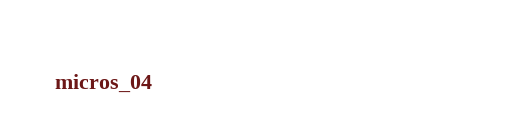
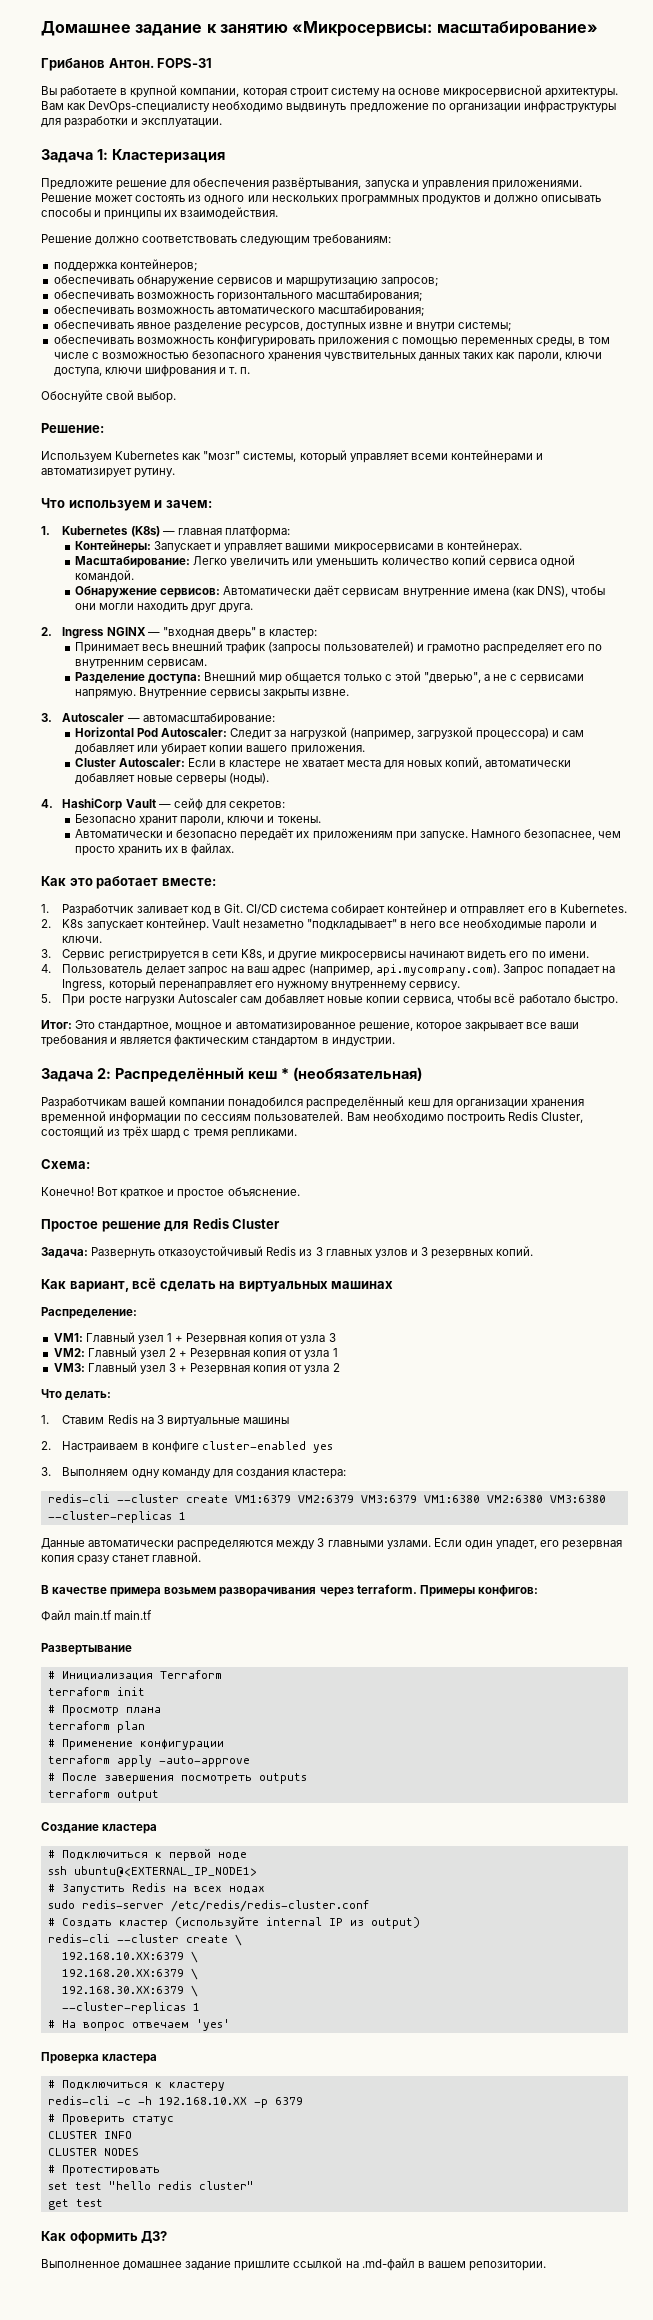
- micros_04
+ Домашнее задание к занятию «Микросервисы: масштабирование»
+ Грибанов Антон. FOPS-31
+ Вы работаете в крупной компании, которая строит систему на основе микросервисной архитектуры. Вам как DevOps-специалисту необходимо выдвинуть предложение по организации инфраструктуры для разработки и эксплуатации.
+ Задача 1: Кластеризация
+ Предложите решение для обеспечения развёртывания, запуска и управления приложениями. Решение может состоять из одного или нескольких программных продуктов и должно описывать способы и принципы их взаимодействия.
+ Решение должно соответствовать следующим требованиям:
+ поддержка контейнеров;
+ обеспечивать обнаружение сервисов и маршрутизацию запросов;
+ обеспечивать возможность горизонтального масштабирования;
+ обеспечивать возможность автоматического масштабирования;
+ обеспечивать явное разделение ресурсов, доступных извне и внутри системы;
+ обеспечивать возможность конфигурировать приложения с помощью переменных среды, в том числе с возможностью безопасного хранения чувствительных данных таких как пароли, ключи доступа, ключи шифрования и т. п.
+ Обоснуйте свой выбор.
+ Решение:
+ Используем Kubernetes как "мозг" системы, который управляет всеми контейнерами и автоматизирует рутину.
+ Что используем и зачем:
+ 1. Kubernetes (K8s) — главная платформа:
+ Контейнеры: Запускает и управляет вашими микросервисами в контейнерах.
+ Масштабирование: Легко увеличить или уменьшить количество копий сервиса одной командой.
+ Обнаружение сервисов: Автоматически даёт сервисам внутренние имена (как DNS), чтобы они могли находить друг друга.
+ 2. Ingress NGINX — "входная дверь" в кластер:
+ Принимает весь внешний трафик (запросы пользователей) и грамотно распределяет его по внутренним сервисам.
+ Разделение доступа: Внешний мир общается только с этой "дверью", а не с сервисами напрямую. Внутренние сервисы закрыты извне.
+ 3. Autoscaler — автомасштабирование:
+ Horizontal Pod Autoscaler: Следит за нагрузкой (например, загрузкой процессора) и сам добавляет или убирает копии вашего приложения.
+ Cluster Autoscaler: Если в кластере не хватает места для новых копий, автоматически добавляет новые серверы (ноды).
+ 4. HashiCorp Vault — сейф для секретов:
+ Безопасно хранит пароли, ключи и токены.
+ Автоматически и безопасно передаёт их приложениям при запуске. Намного безопаснее, чем просто хранить их в файлах.
+ Как это работает вместе:
+ 1. Разработчик заливает код в Git. CI/CD система собирает контейнер и отправляет его в Kubernetes.
+ 2. K8s запускает контейнер. Vault незаметно "подкладывает" в него все необходимые пароли и ключи.
+ 3. Сервис регистрируется в сети K8s, и другие микросервисы начинают видеть его по имени.
+ 4. Пользователь делает запрос на ваш адрес (например, api.mycompany.com). Запрос попадает на Ingress, который перенаправляет его нужному внутреннему сервису.
+ 5. При росте нагрузки Autoscaler сам добавляет новые копии сервиса, чтобы всё работало быстро.
+ Итог: Это стандартное, мощное и автоматизированное решение, которое закрывает все ваши требования и является фактическим стандартом в индустрии.
+ Задача 2: Распределённый кеш * (необязательная)
+ Разработчикам вашей компании понадобился распределённый кеш для организации хранения временной информации по сессиям пользователей. Вам необходимо построить Redis Cluster, состоящий из трёх шард с тремя репликами.
+ Схема:
+ Конечно! Вот краткое и простое объяснение.
+ Простое решение для Redis Cluster
+ Задача: Развернуть отказоустойчивый Redis из 3 главных узлов и 3 резервных копий.
+ Как вариант, всё сделать на виртуальных машинах
+ Распределение:
+ VM1: Главный узел 1 + Резервная копия от узла 3
+ VM2: Главный узел 2 + Резервная копия от узла 1
+ VM3: Главный узел 3 + Резервная копия от узла 2
+ Что делать:
+ 1. Ставим Redis на 3 виртуальные машины
+ 2. Настраиваем в конфиге cluster-enabled yes
+ 3. Выполняем одну команду для создания кластера:
+ redis-cli --cluster create VM1:6379 VM2:6379 VM3:6379 VM1:6380 VM2:6380 VM3:6380 --cluster-replicas 1
+ Данные автоматически распределяются между 3 главными узлами. Если один упадет, его резервная копия сразу станет главной.
+ В качестве примера возьмем разворачивания через terraform. Примеры конфигов:
+ Файл main.tf main.tf
+ Развертывание
+ # Инициализация Terraform
+ terraform init
+ # Просмотр плана
+ terraform plan
+ # Применение конфигурации
+ terraform apply -auto-approve
+ # После завершения посмотреть outputs
+ terraform output
+ Создание кластера
+ # Подключиться к первой ноде
+ ssh ubuntu@<EXTERNAL_IP_NODE1>
+ # Запустить Redis на всех нодах
+ sudo redis-server /etc/redis/redis-cluster.conf
+ # Создать кластер (используйте internal IP из output)
+ redis-cli --cluster create \
+ 192.168.10.XX:6379 \
+ 192.168.20.XX:6379 \
+ 192.168.30.XX:6379 \
+ --cluster-replicas 1
+ # На вопрос отвечаем 'yes'
+ Проверка кластера
+ # Подключиться к кластеру
+ redis-cli -c -h 192.168.10.XX -p 6379
+ # Проверить статус
+ CLUSTER INFO
+ CLUSTER NODES
+ # Протестировать
+ set test "hello redis cluster"
+ get test
+ Как оформить ДЗ?
+ Выполненное домашнее задание пришлите ссылкой на .md-файл в вашем репозитории.

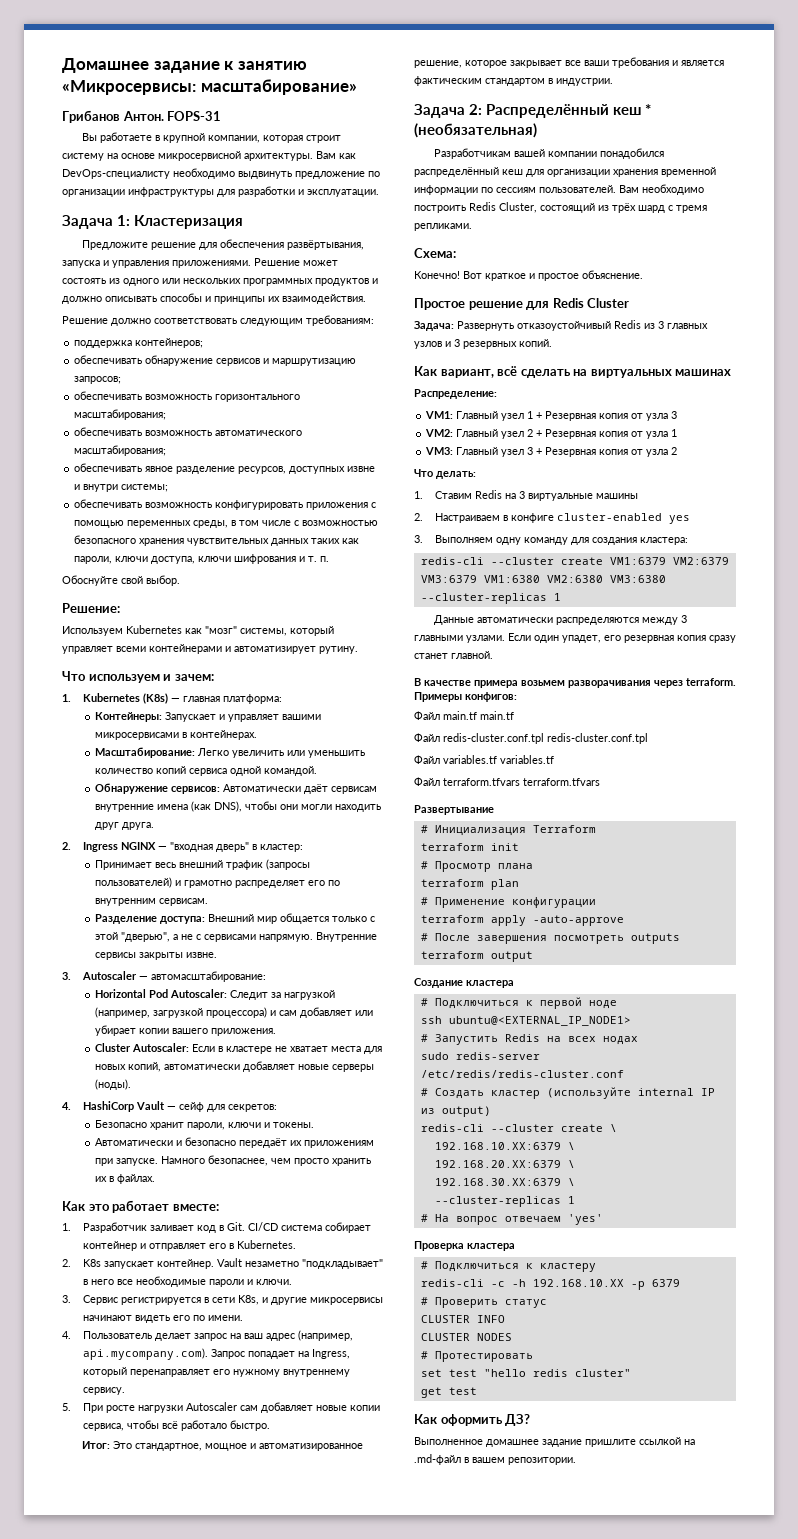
+ Файл redis-cluster.conf.tpl redis-cluster.conf.tpl
+ Файл variables.tf variables.tf
+ Файл terraform.tfvars terraform.tfvars

